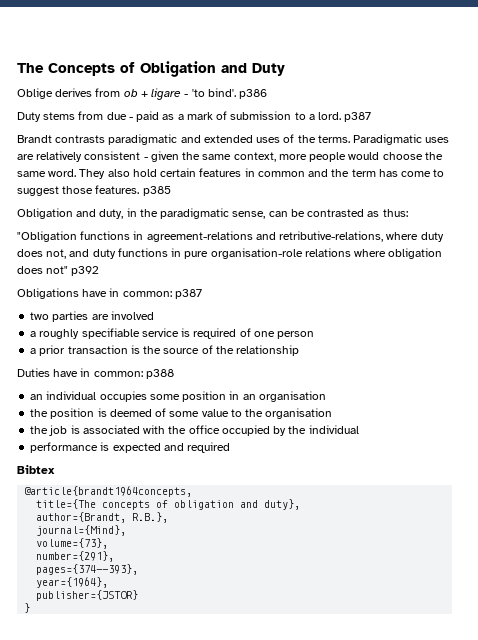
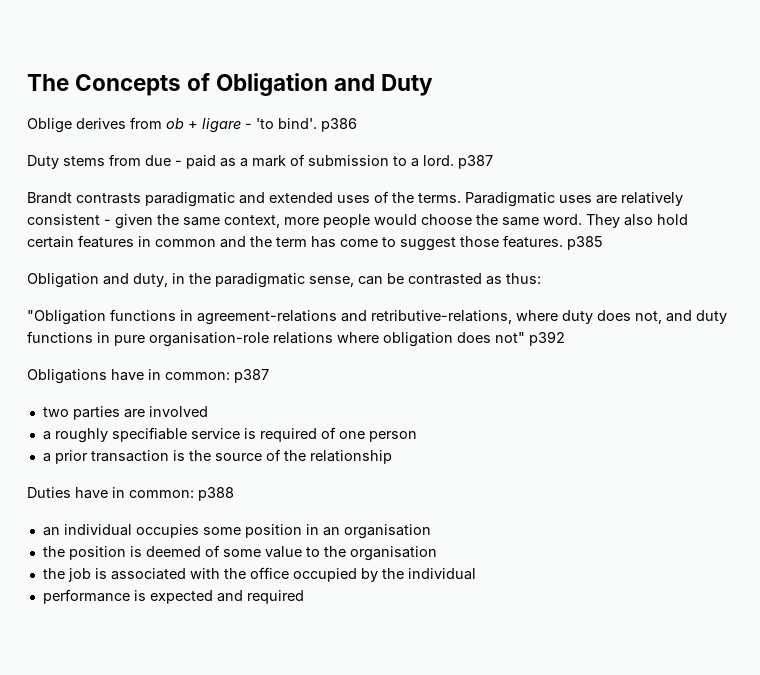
- Bibtex
- @article{brandt1964concepts,
- title={The concepts of obligation and duty},
- author={Brandt, R.B.},
- journal={Mind},
- volume={73},
- number={291},
- pages={374--393},
- year={1964},
- publisher={JSTOR}
- }

